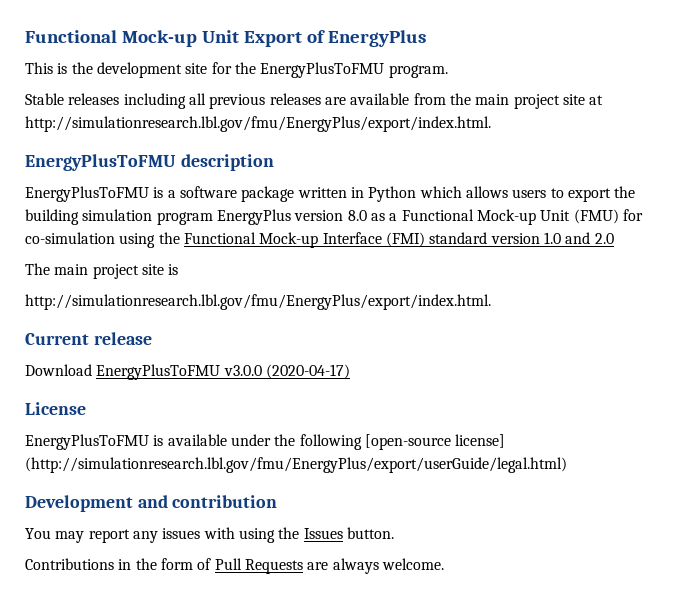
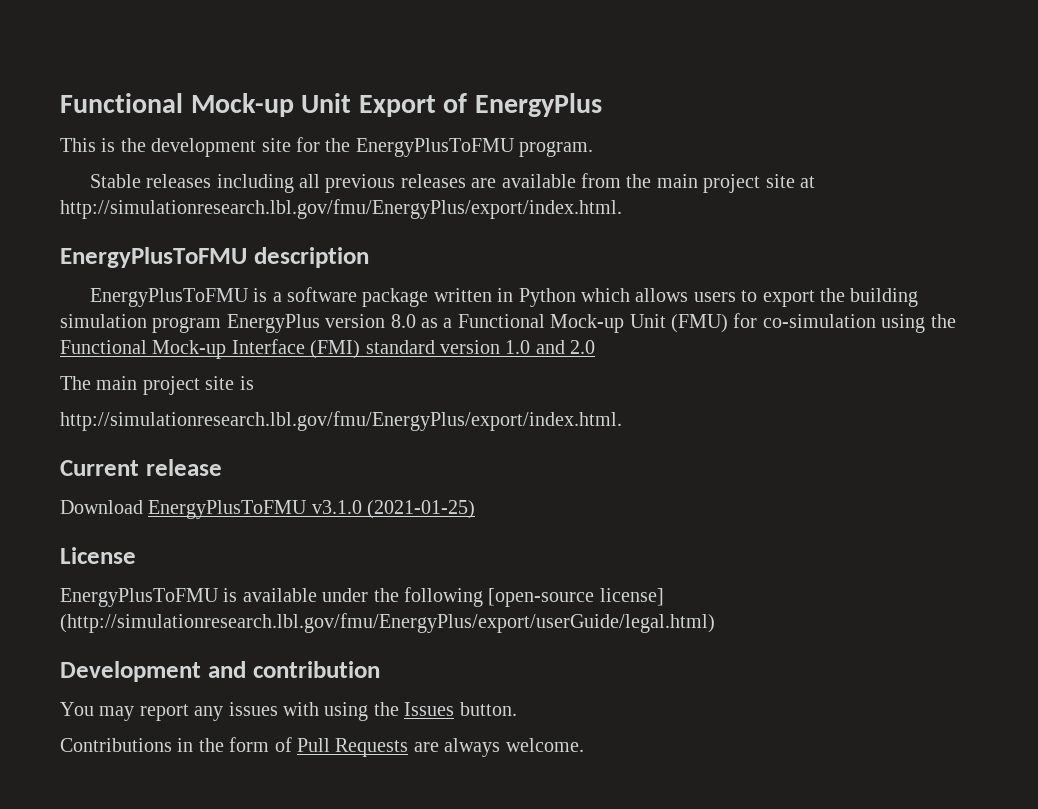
- Download EnergyPlusToFMU v3.0.0 (2020-04-17)
+ Download EnergyPlusToFMU v3.1.0 (2021-01-25)

